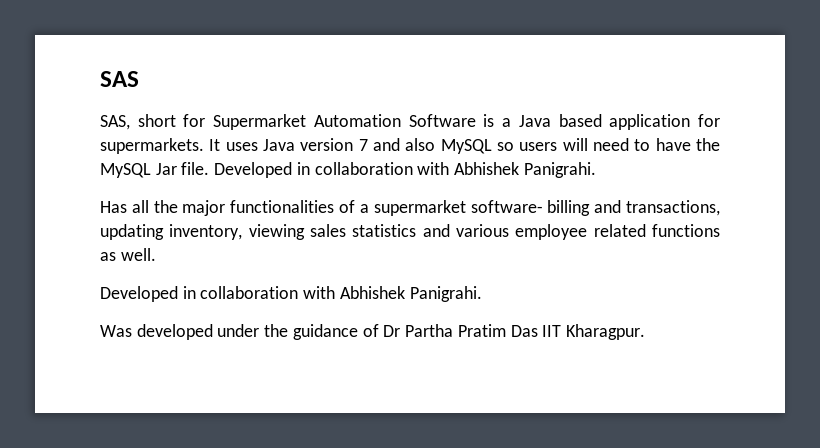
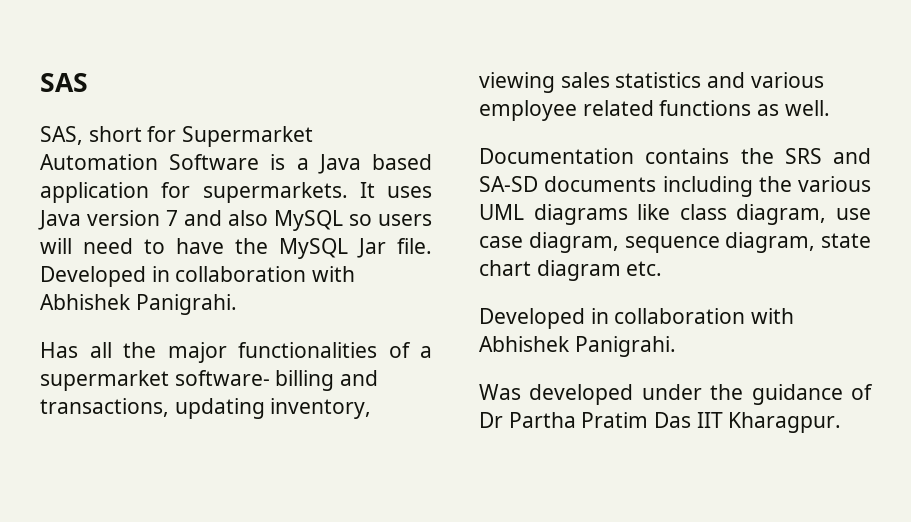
+ Documentation contains the SRS and SA-SD documents including the various UML diagrams like class diagram, use case diagram, sequence diagram, state chart diagram etc.

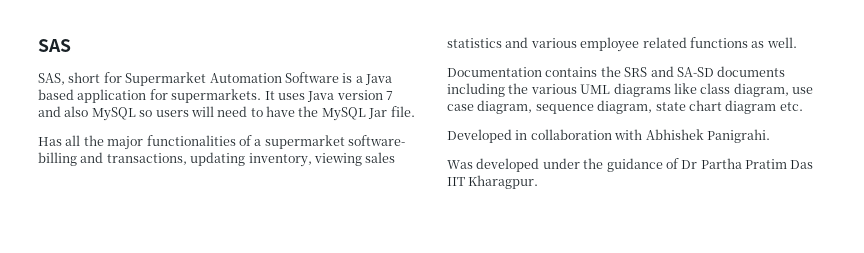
- It uses Java version 7 and also MySQL so users will need to have the MySQL Jar file. Developed in collaboration with Abhishek Panigrahi.
+ It uses Java version 7 and also MySQL so users will need to have the MySQL Jar file.

